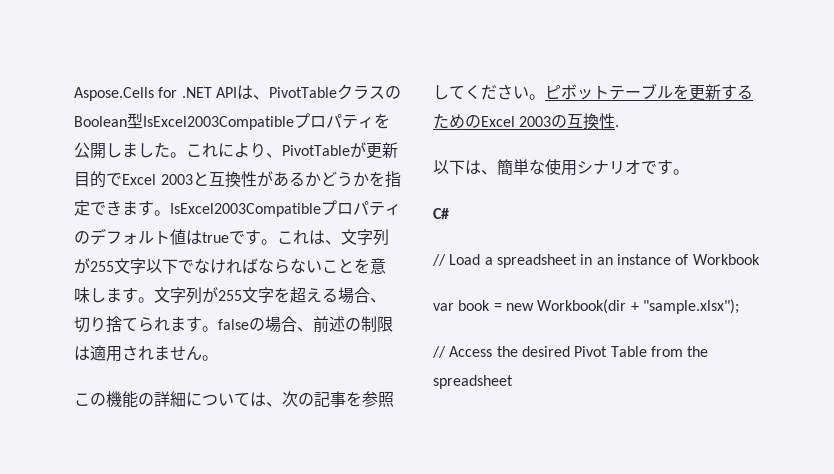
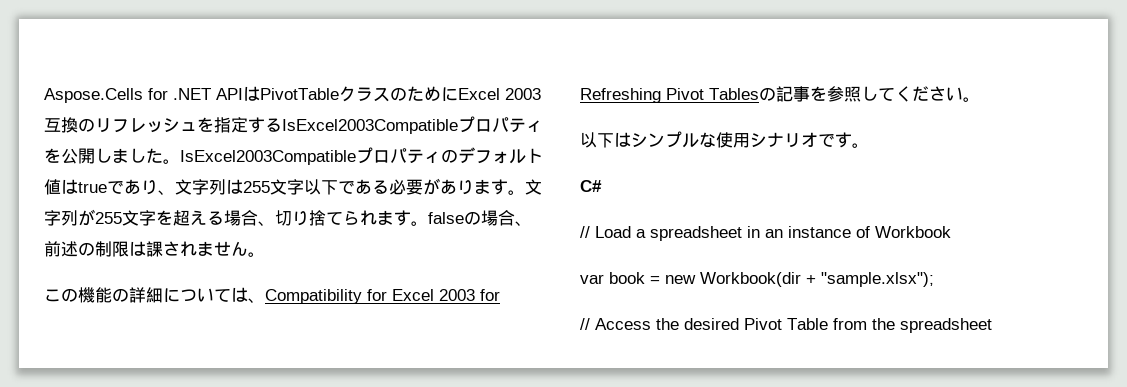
- Aspose.Cells for .NET APIは、PivotTableクラスのBoolean型IsExcel2003Compatibleプロパティを公開しました。
+ Aspose.Cells for .NET APIはPivotTableクラスのためにExcel 2003互換のリフレッシュを指定するIsExcel2003Compatibleプロパティを公開しました。
- これにより、PivotTableが更新目的でExcel 2003と互換性があるかどうかを指定できます。
- IsExcel2003Compatibleプロパティのデフォルト値はtrueです。これは、文字列が255文字以下でなければならないことを意味します。
+ IsExcel2003Compatibleプロパティのデフォルト値はtrueであり、文字列は255文字以下である必要があります。
- 文字列が255文字を超える場合、切り捨てられます。falseの場合、前述の制限は適用されません。
+ 文字列が255文字を超える場合、切り捨てられます。falseの場合、前述の制限は課されません。
- この機能の詳細については、次の記事を参照してください。ピボットテーブルを更新するためのExcel 2003の互換性.
+ この機能の詳細については、Compatibility for Excel 2003 for Refreshing Pivot Tablesの記事を参照してください。
- 以下は、簡単な使用シナリオです。
+ 以下はシンプルな使用シナリオです。

